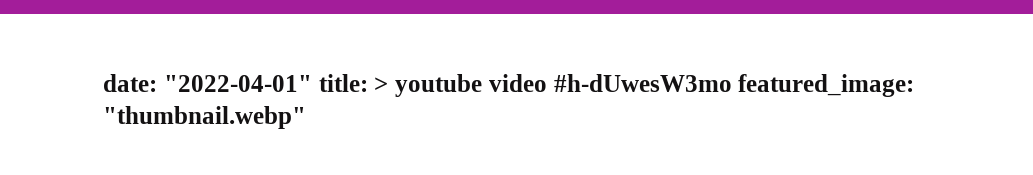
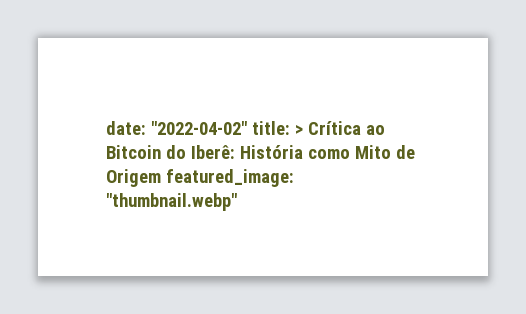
- date: "2022-04-01" title: > youtube video #h-dUwesW3mo featured_image: "thumbnail.webp"
+ date: "2022-04-02" title: > Crítica ao Bitcoin do Iberê: História como Mito de Origem featured_image: "thumbnail.webp"

